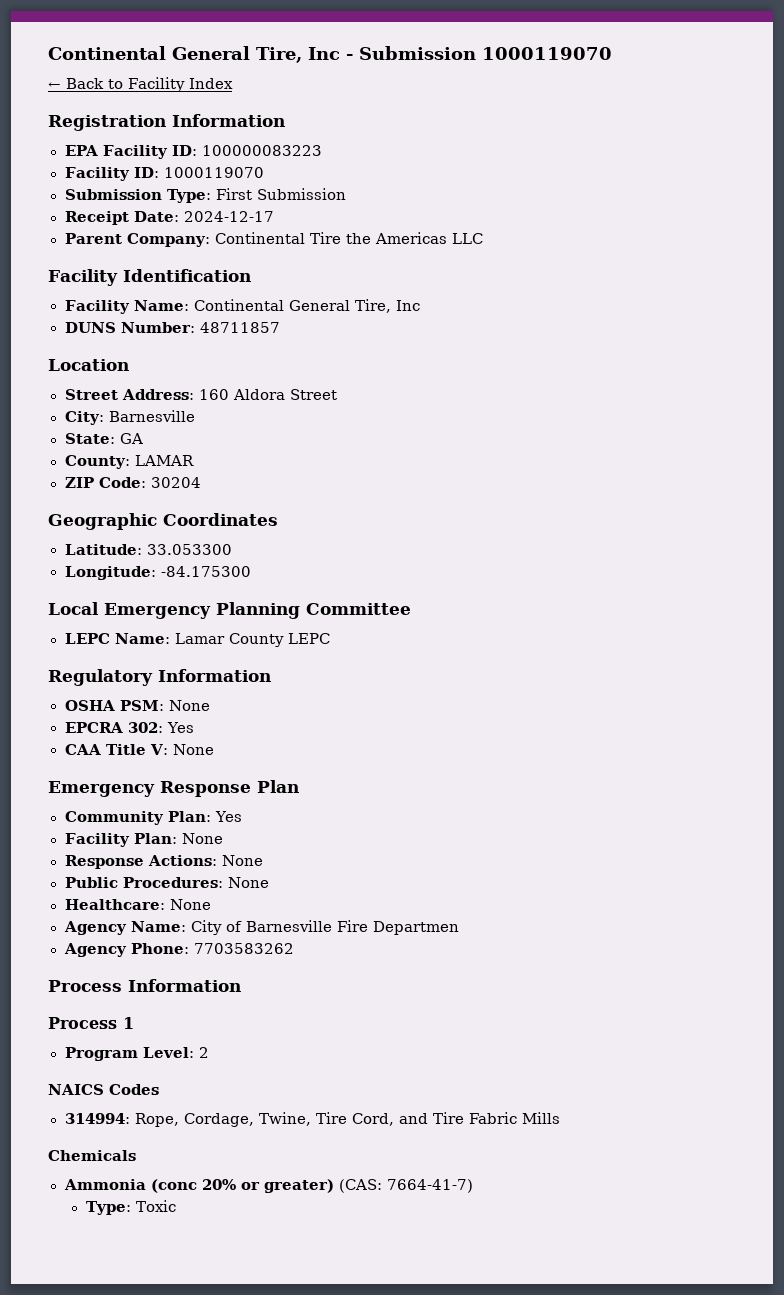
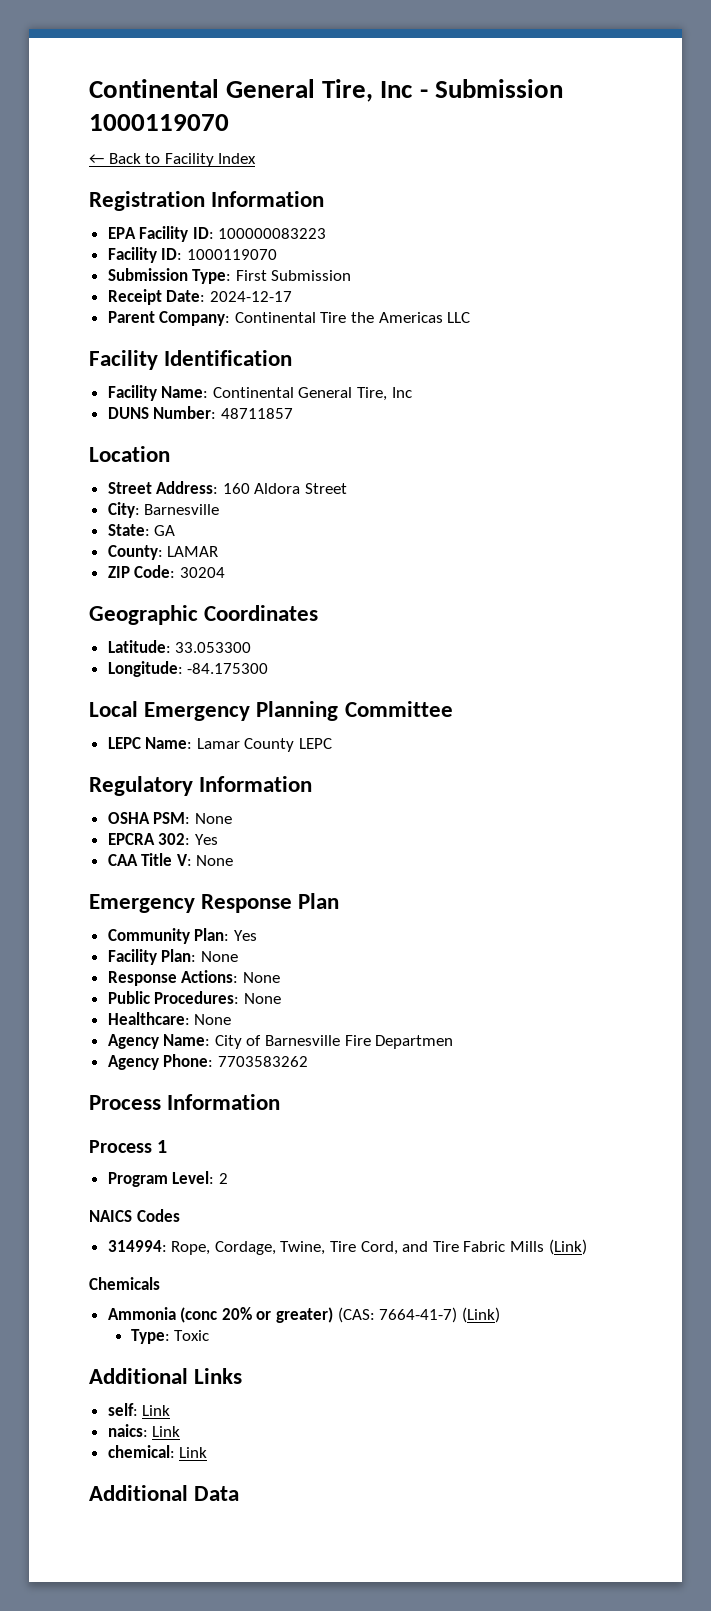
- 314994: Rope, Cordage, Twine, Tire Cord, and Tire Fabric Mills
+ 314994: Rope, Cordage, Twine, Tire Cord, and Tire Fabric Mills (Link)
- Ammonia (conc 20% or greater) (CAS: 7664-41-7)
+ Ammonia (conc 20% or greater) (CAS: 7664-41-7) (Link)
+ Additional Links
+ self: Link
+ naics: Link
+ chemical: Link
+ Additional Data

